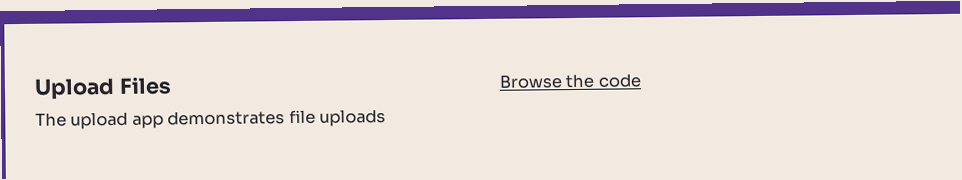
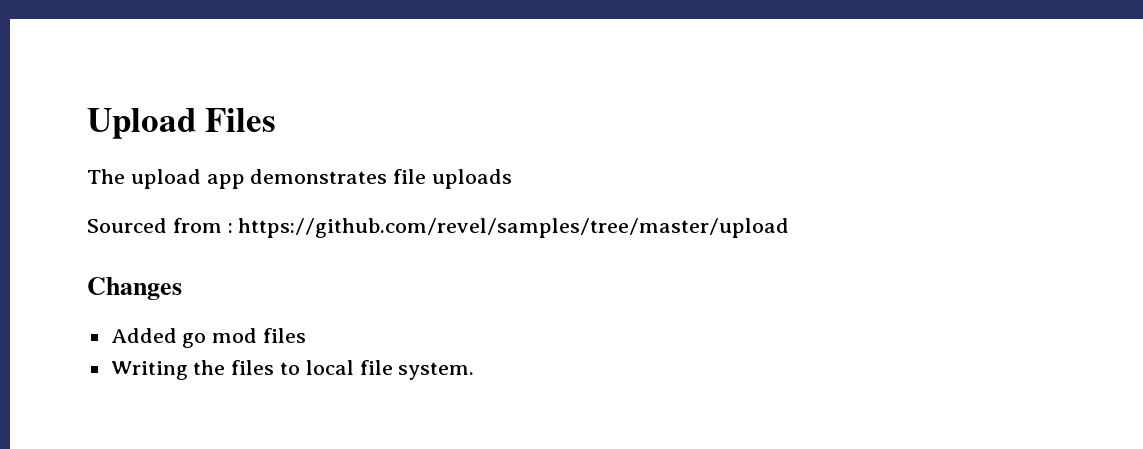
- Browse the code
+ Sourced from : https://github.com/revel/samples/tree/master/upload
+ Changes
+ Added go mod files
+ Writing the files to local file system.

